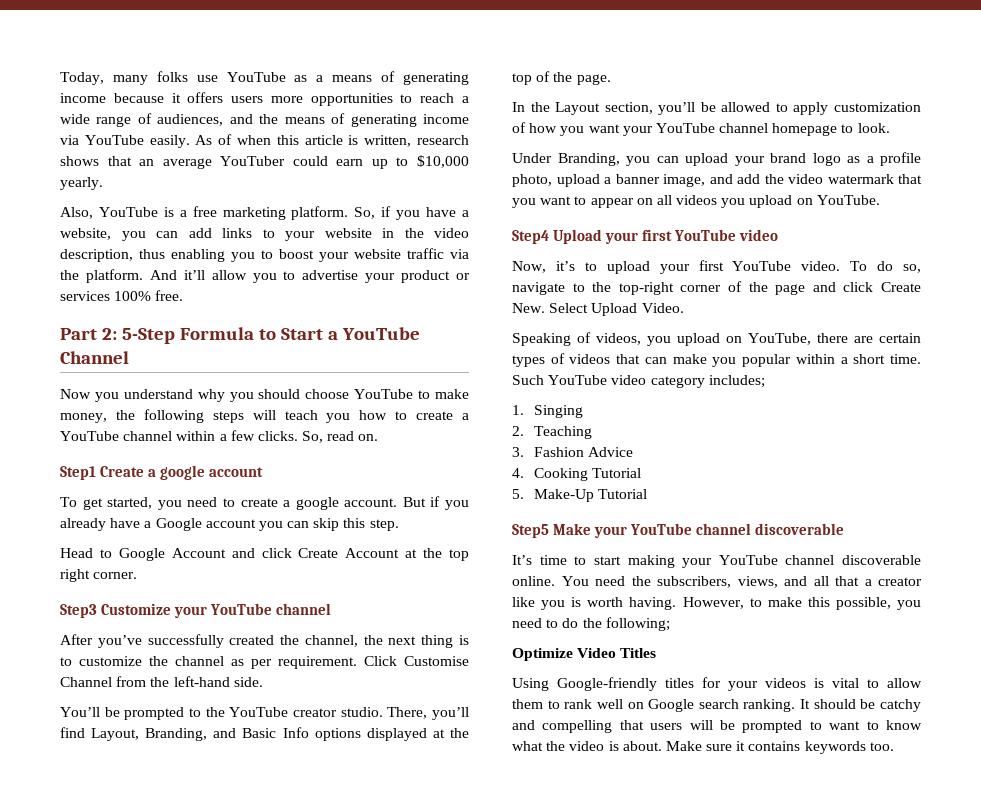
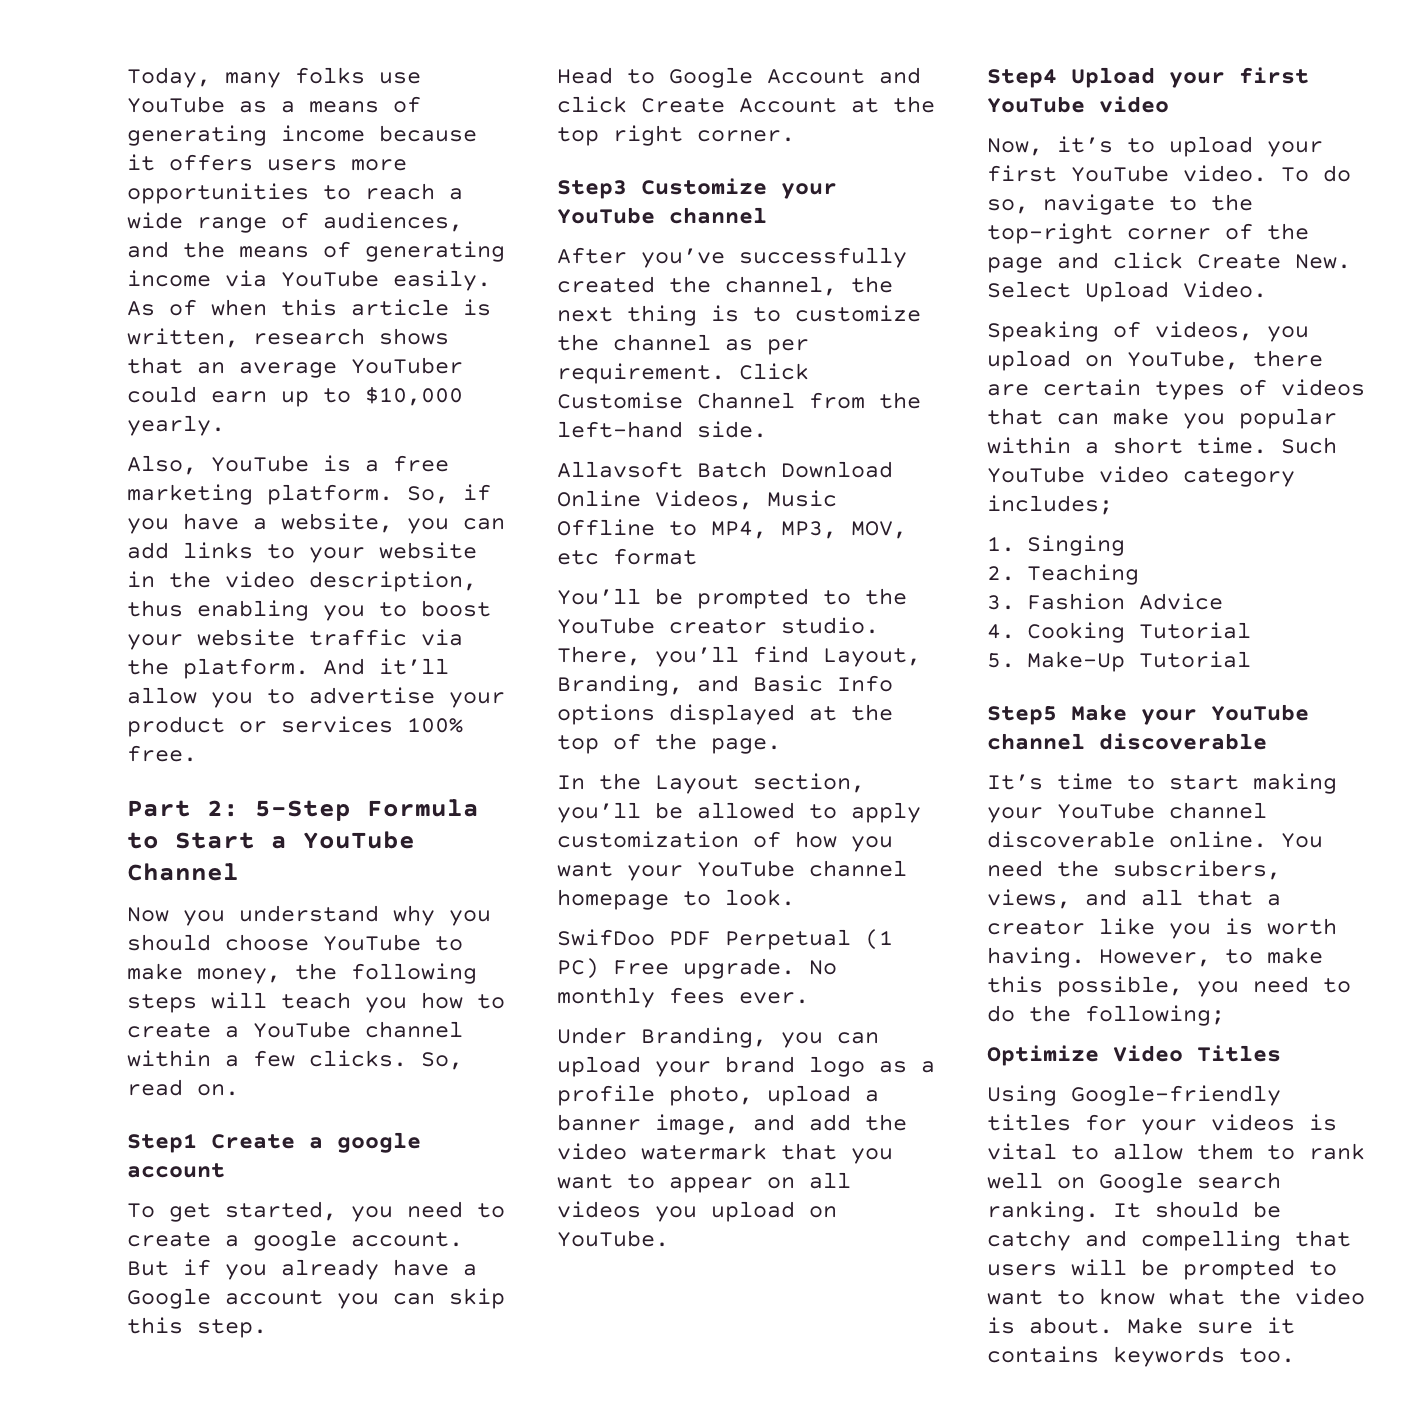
+ Allavsoft Batch Download Online Videos, Music Offline to MP4, MP3, MOV, etc format
+ SwifDoo PDF Perpetual (1 PC) Free upgrade. No monthly fees ever.

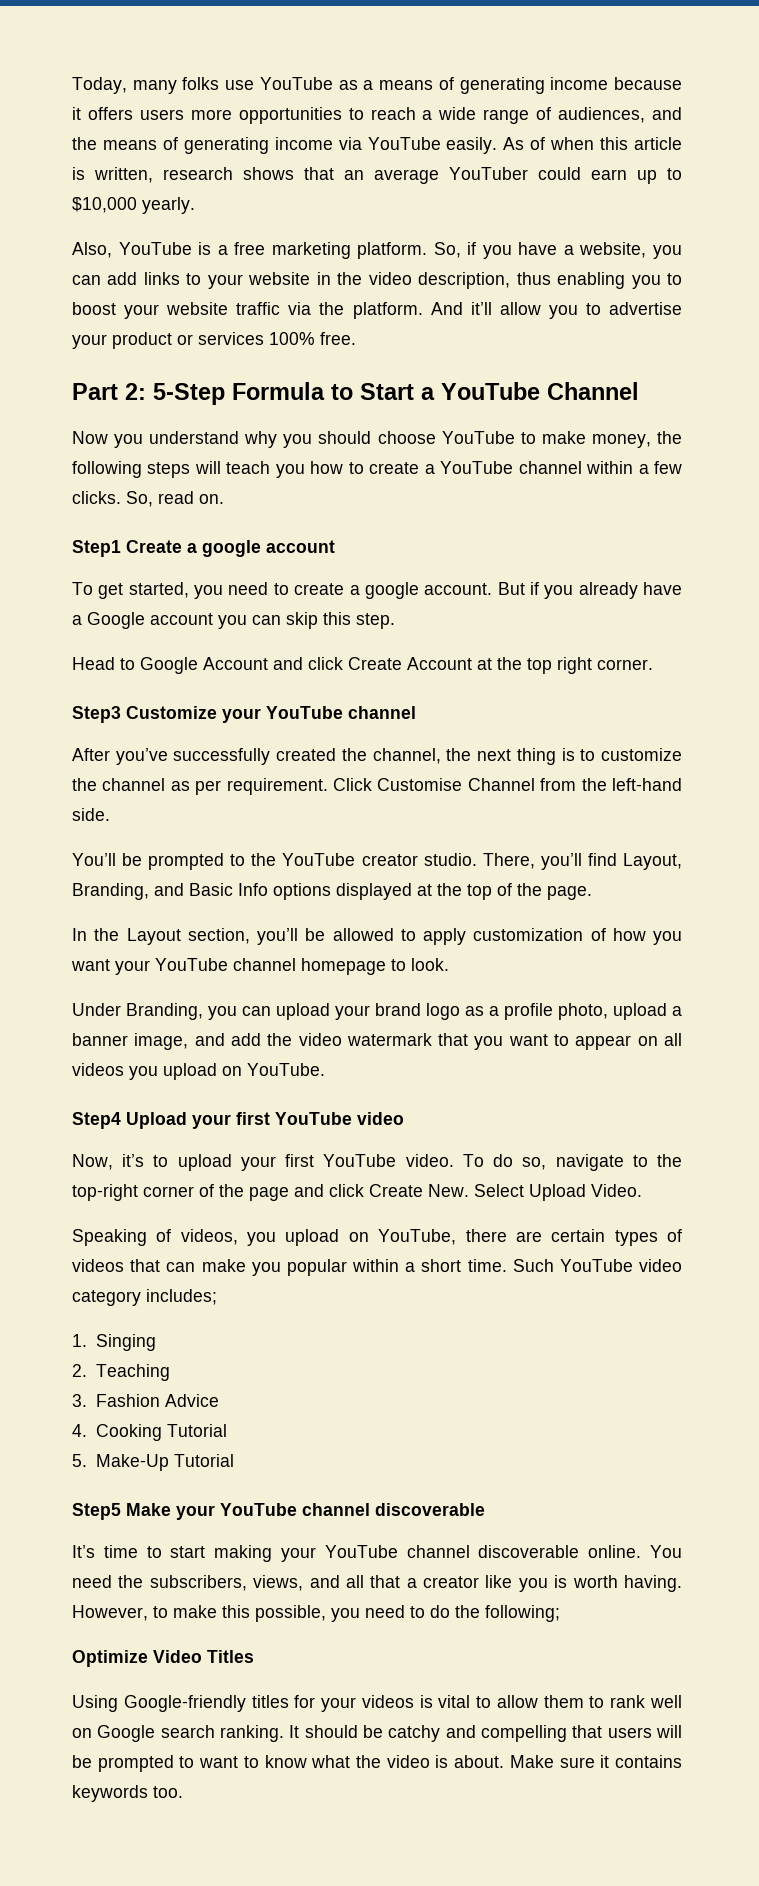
- Allavsoft Batch Download Online Videos, Music Offline to MP4, MP3, MOV, etc format
- SwifDoo PDF Perpetual (1 PC) Free upgrade. No monthly fees ever.

